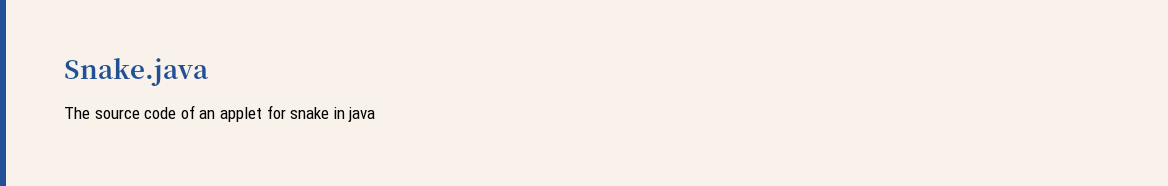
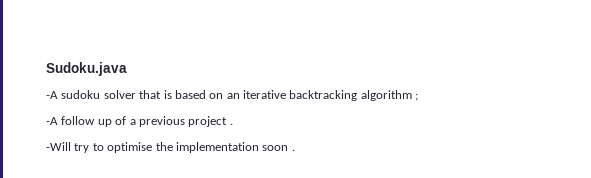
- Snake.java
- The source code of an applet for snake in java
+ Sudoku.java
+ -A sudoku solver that is based on an iterative backtracking algorithm ;
+ -A follow up of a previous project .
+ -Will try to optimise the implementation soon .

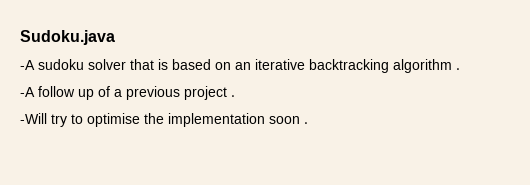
- -A sudoku solver that is based on an iterative backtracking algorithm ;
+ -A sudoku solver that is based on an iterative backtracking algorithm .

